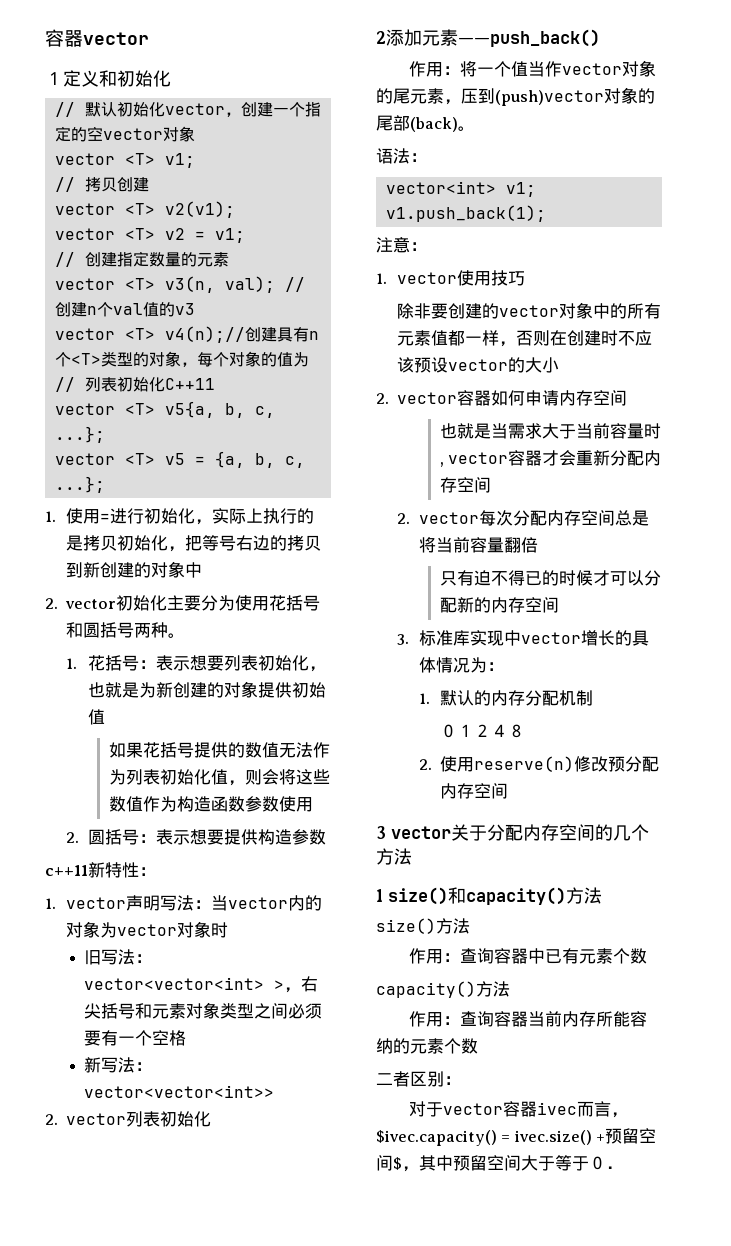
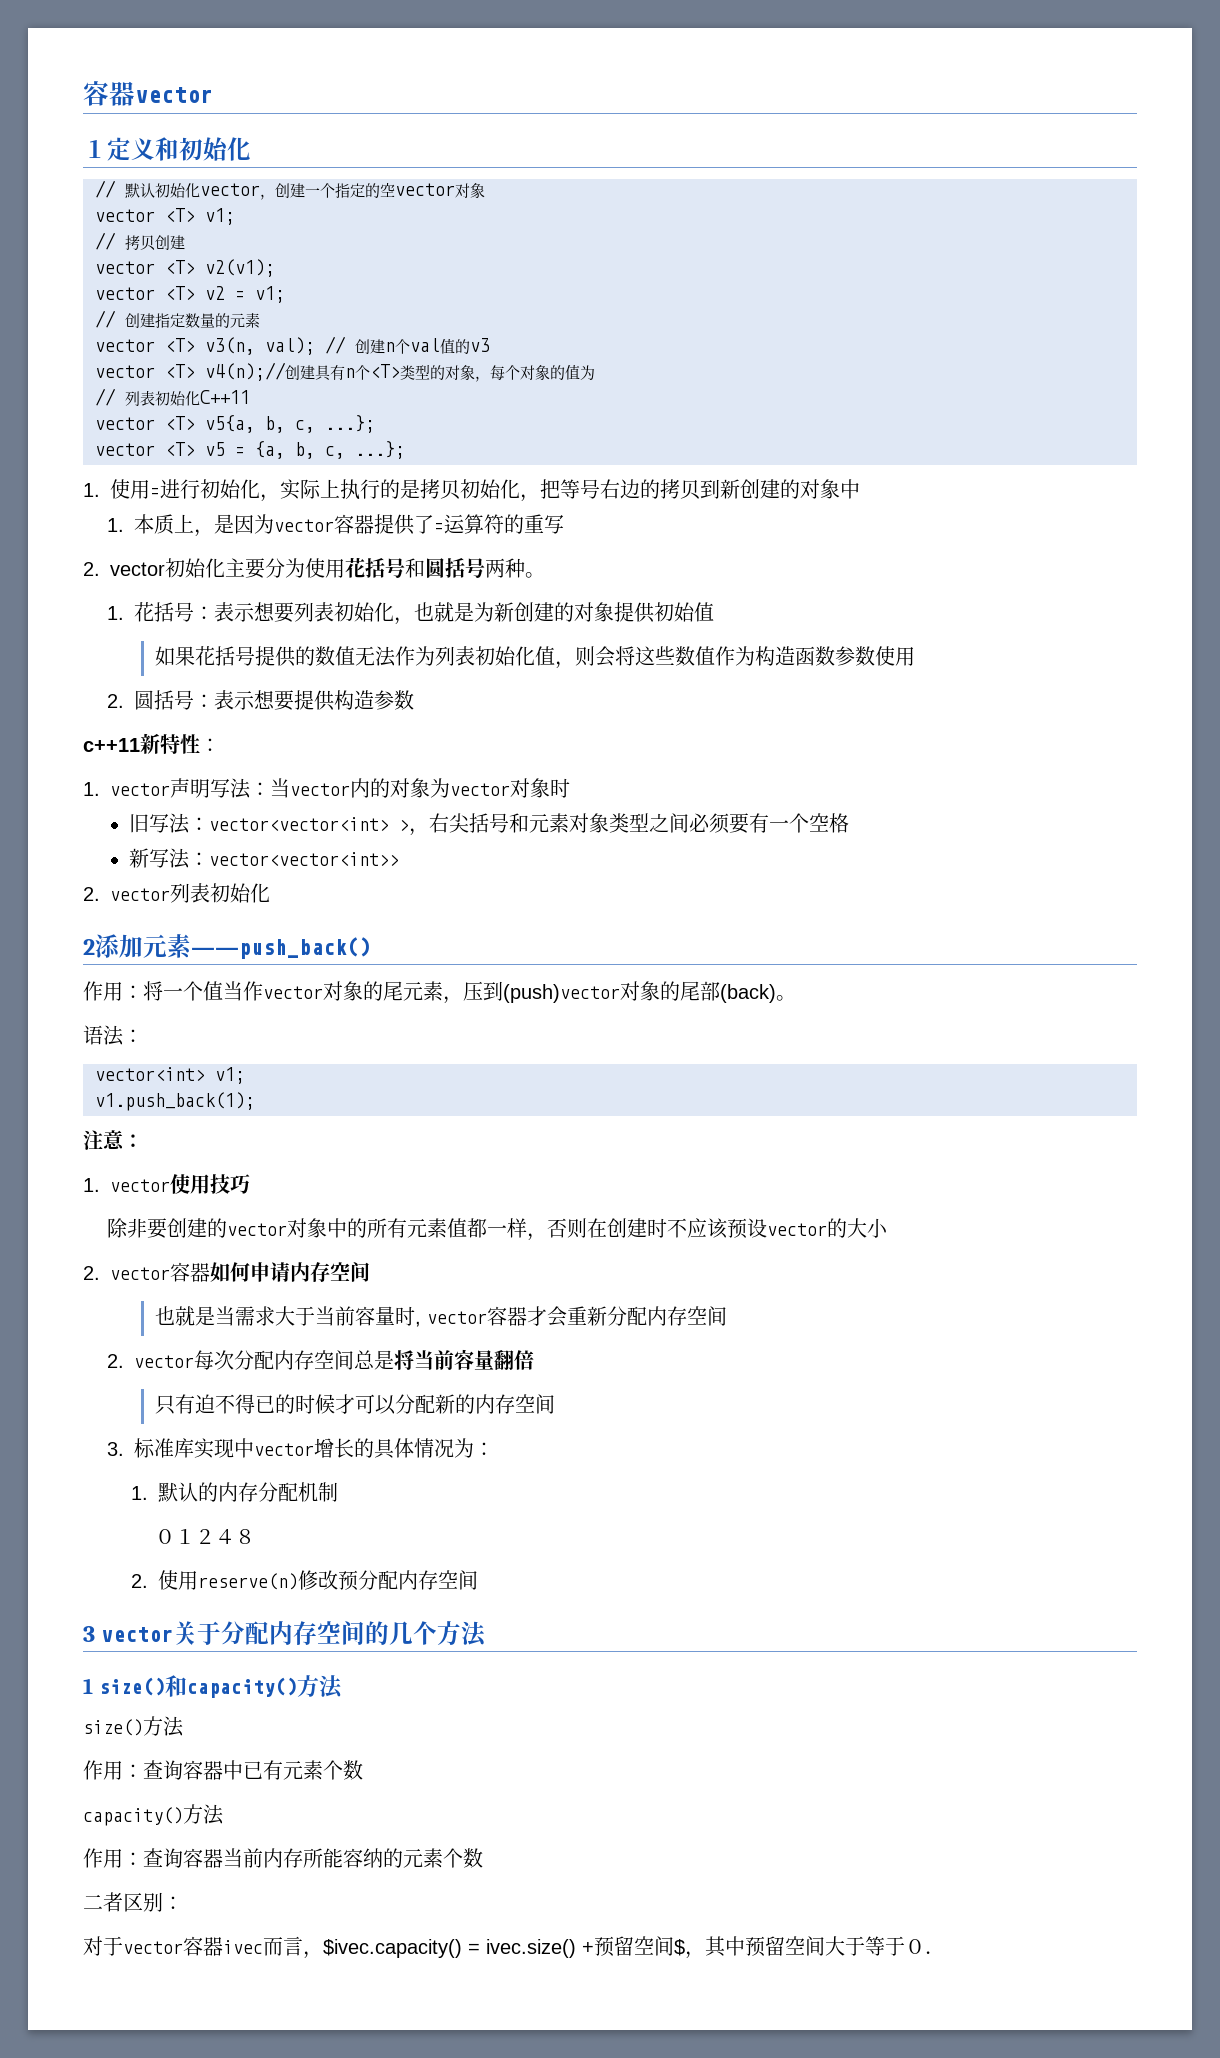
+ 1.本质上，是因为vector容器提供了=运算符的重写

